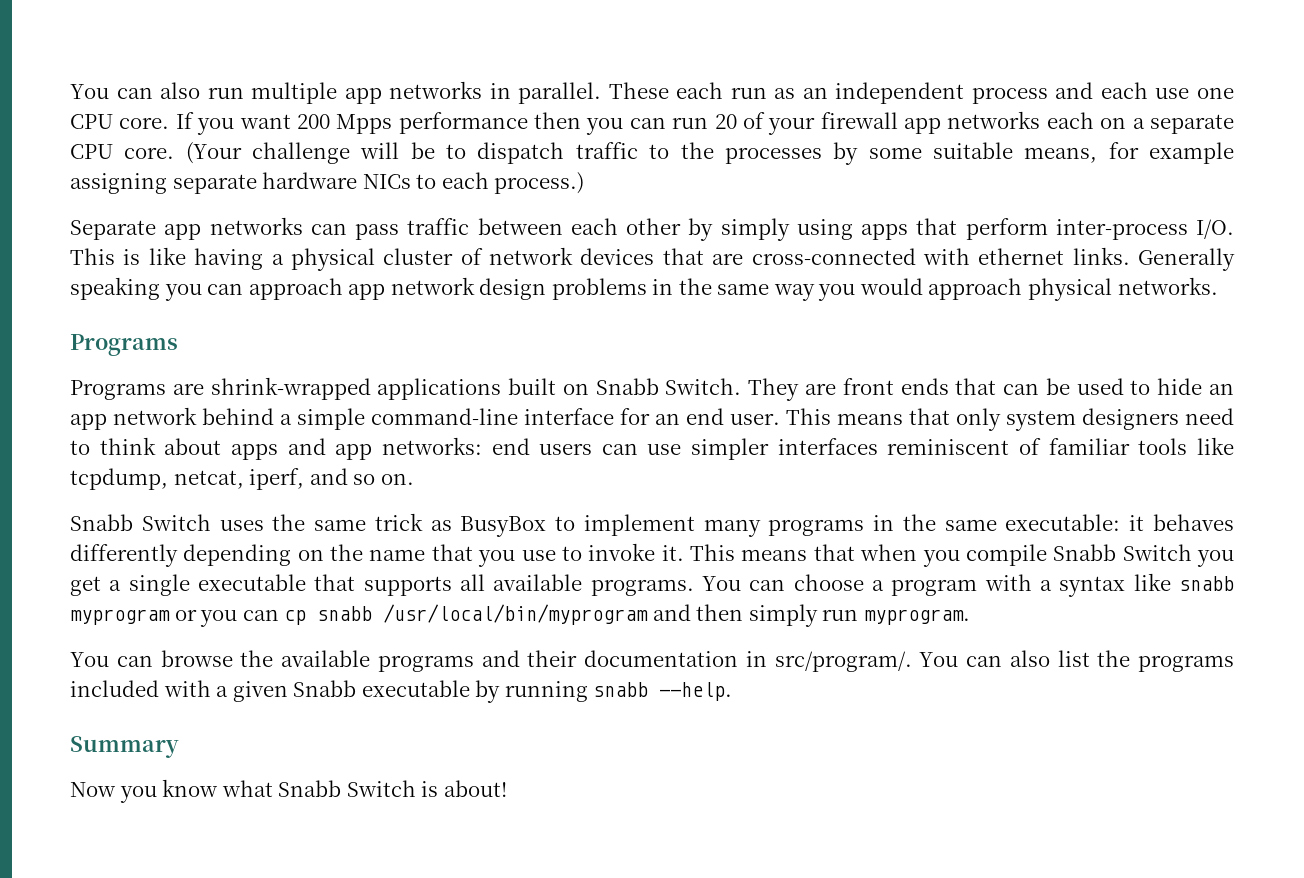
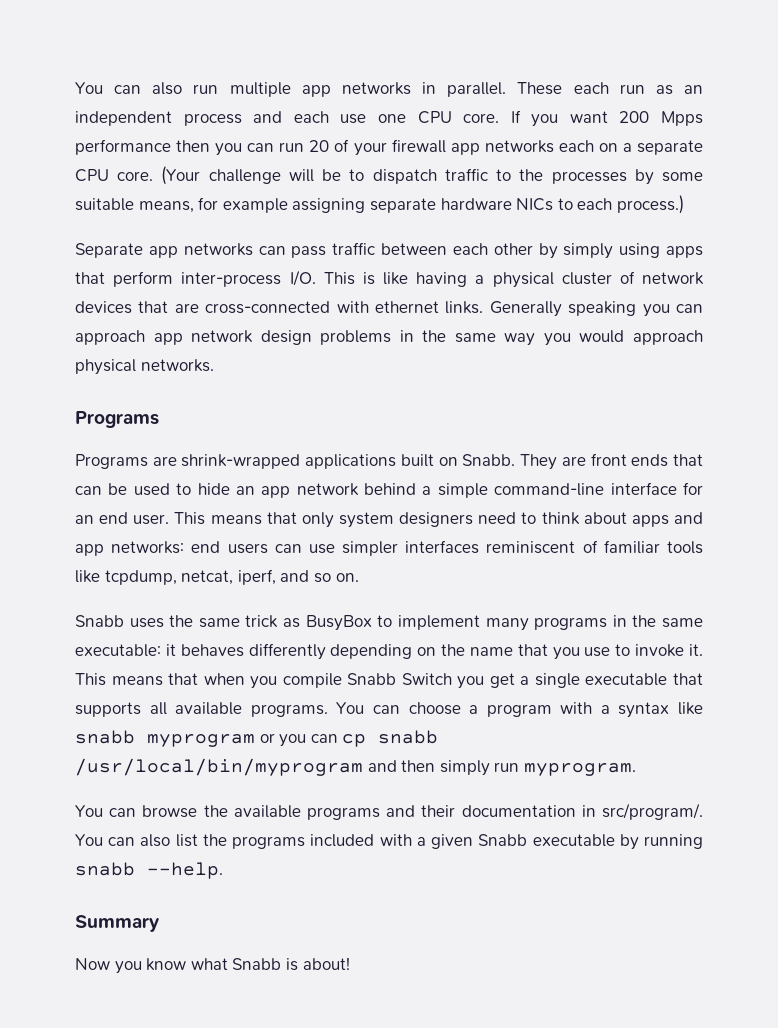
- Programs are shrink-wrapped applications built on Snabb Switch.
+ Programs are shrink-wrapped applications built on Snabb.
- Snabb Switch uses the same trick as BusyBox to implement many programs in the same executable: it behaves differently depending on the name that you use to invoke it.
+ Snabb uses the same trick as BusyBox to implement many programs in the same executable: it behaves differently depending on the name that you use to invoke it.
- Now you know what Snabb Switch is about!
+ Now you know what Snabb is about!

